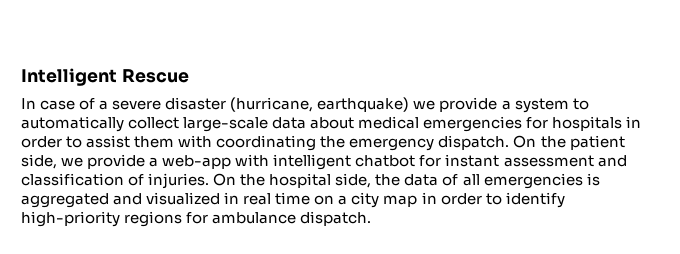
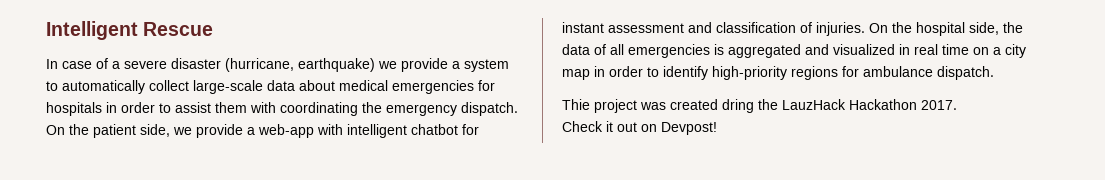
+ Thie project was created dring the LauzHack Hackathon 2017.
+ Check it out on Devpost!

